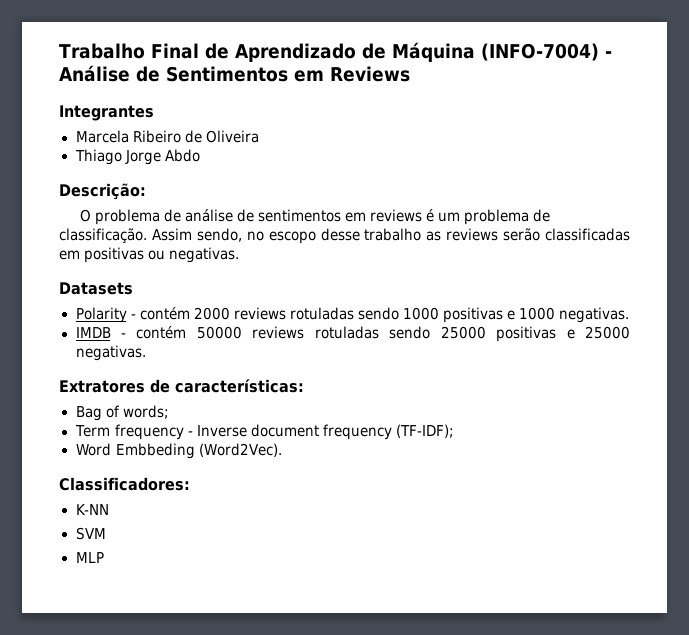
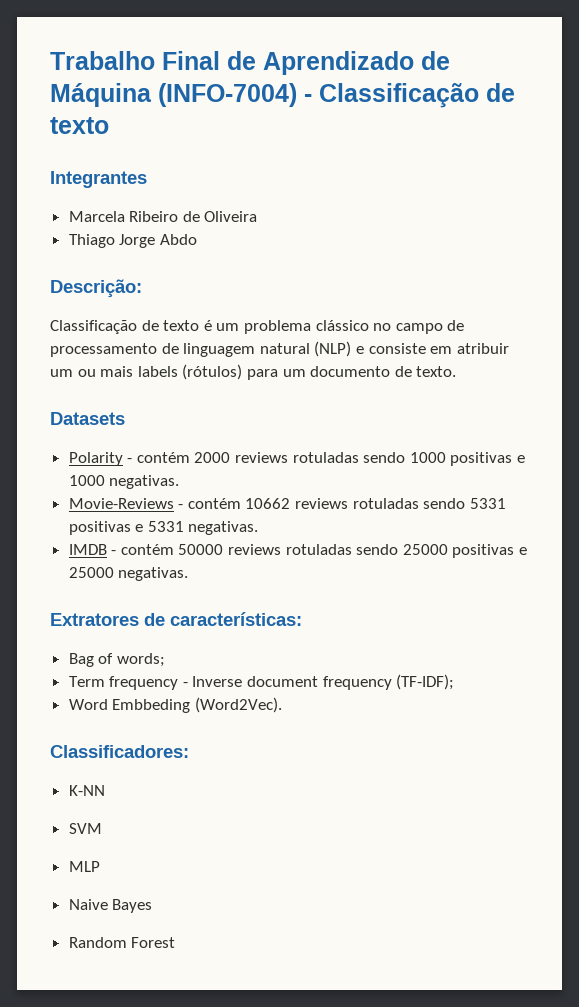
- Trabalho Final de Aprendizado de Máquina (INFO-7004) - Análise de Sentimentos em Reviews
+ Trabalho Final de Aprendizado de Máquina (INFO-7004) - Classificação de texto
- O problema de análise de sentimentos em reviews é um problema de classificação. Assim sendo, no escopo desse trabalho as reviews serão classificadas em positivas ou negativas.
+ Classificação de texto é um problema clássico no campo de processamento de linguagem natural (NLP) e consiste em atribuir um ou mais labels (rótulos) para um documento de texto.
+ Movie-Reviews - contém 10662 reviews rotuladas sendo 5331 positivas e 5331 negativas.
+ Naive Bayes
+ Random Forest

